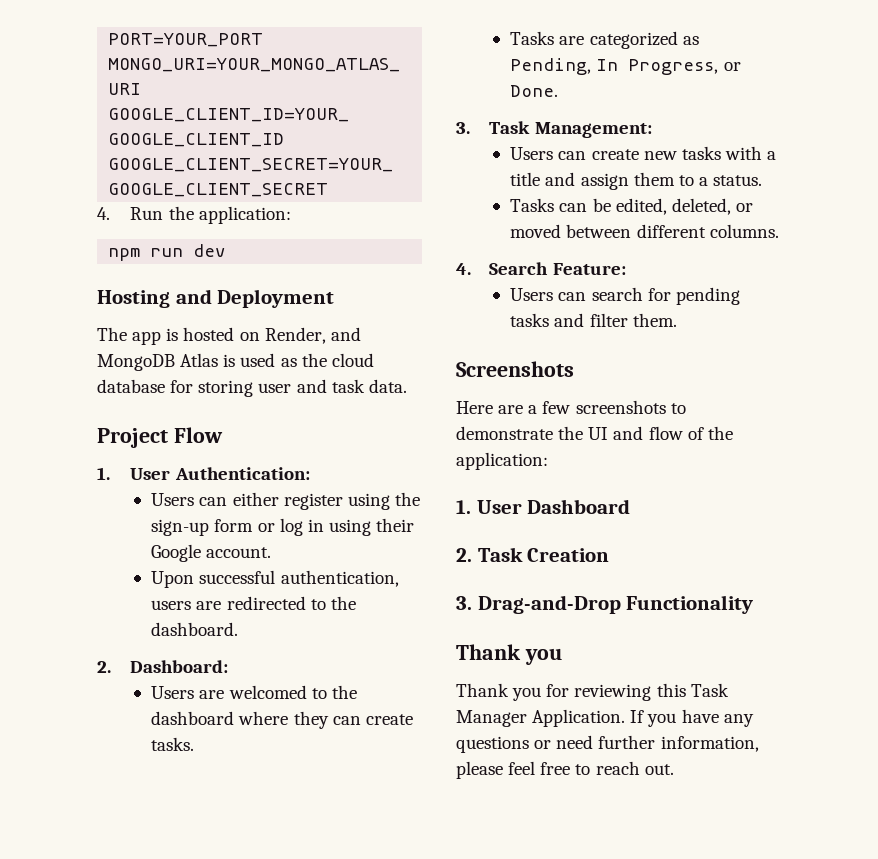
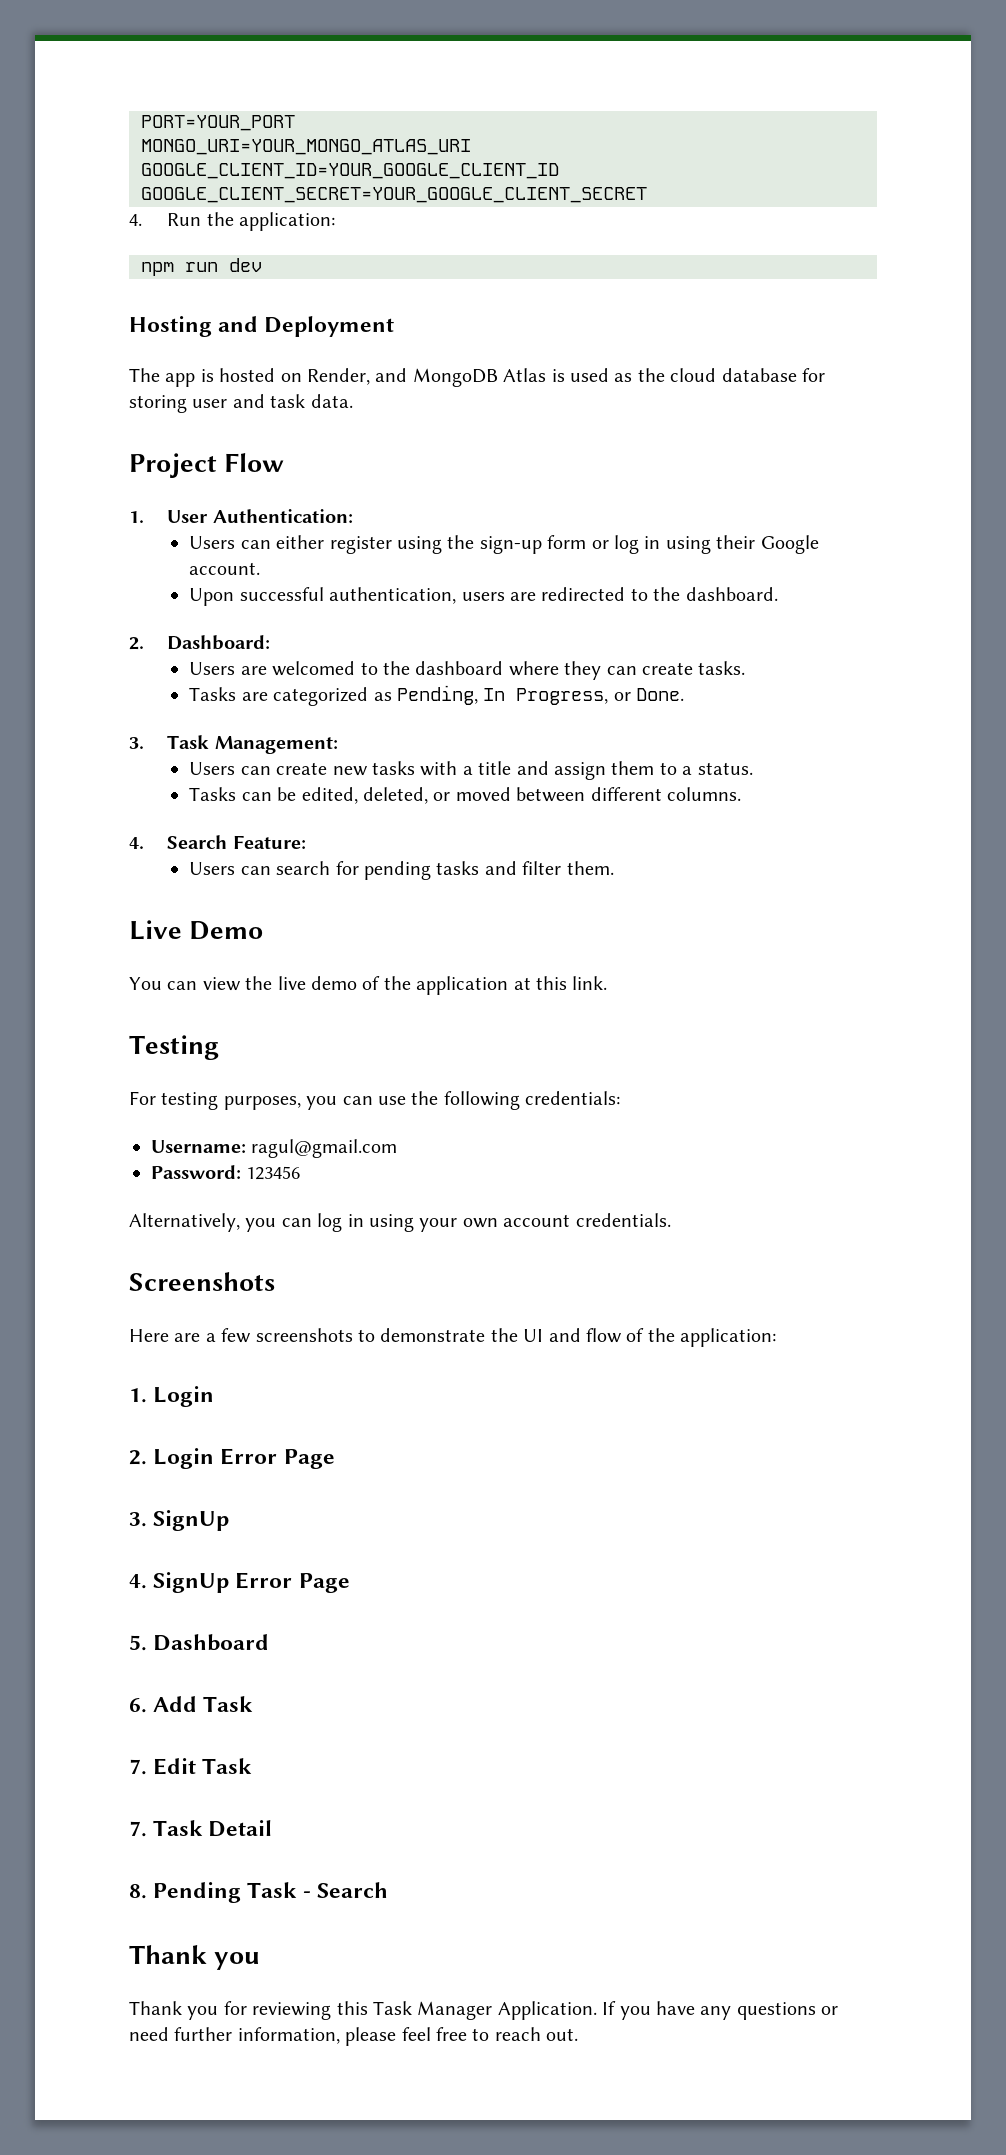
+ Live Demo
+ You can view the live demo of the application at this link.
+ Testing
+ For testing purposes, you can use the following credentials:
+ Username: ragul@gmail.com
+ Password: 123456
+ Alternatively, you can log in using your own account credentials.
- 1. User Dashboard
+ 1. Login
+ 2. Login Error Page
+ 3. SignUp
+ 4. SignUp Error Page
+ 5. Dashboard
- 2. Task Creation
- 3. Drag-and-Drop Functionality
+ 6. Add Task
+ 7. Edit Task
+ 7. Task Detail
+ 8. Pending Task - Search

